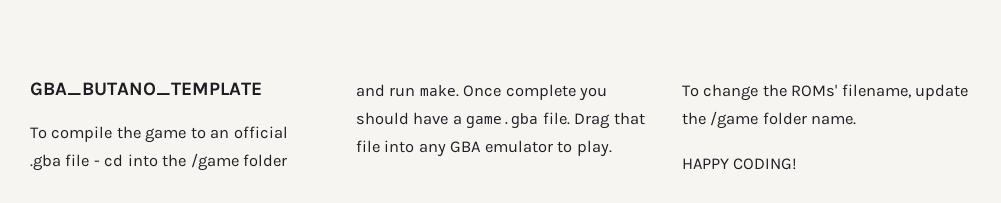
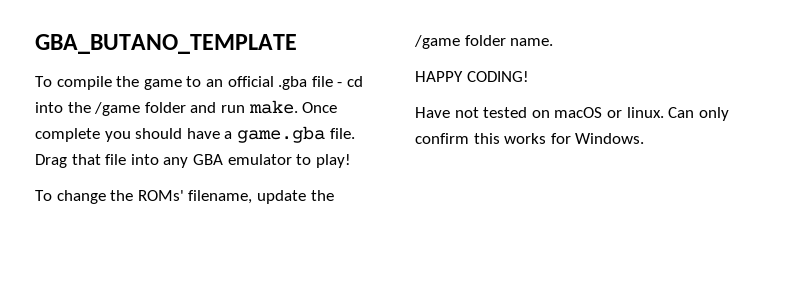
- Drag that file into any GBA emulator to play.
+ Drag that file into any GBA emulator to play!
+ Have not tested on macOS or linux. Can only confirm this works for Windows.

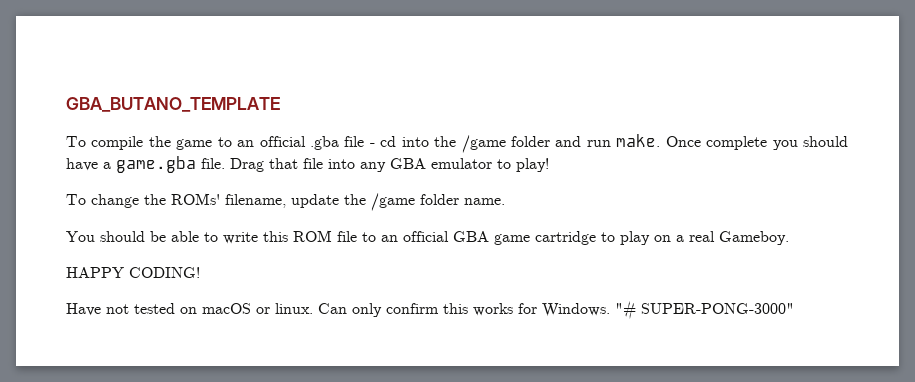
+ You should be able to write this ROM file to an official GBA game cartridge to play on a real Gameboy.
+ "# SUPER-PONG-3000"

